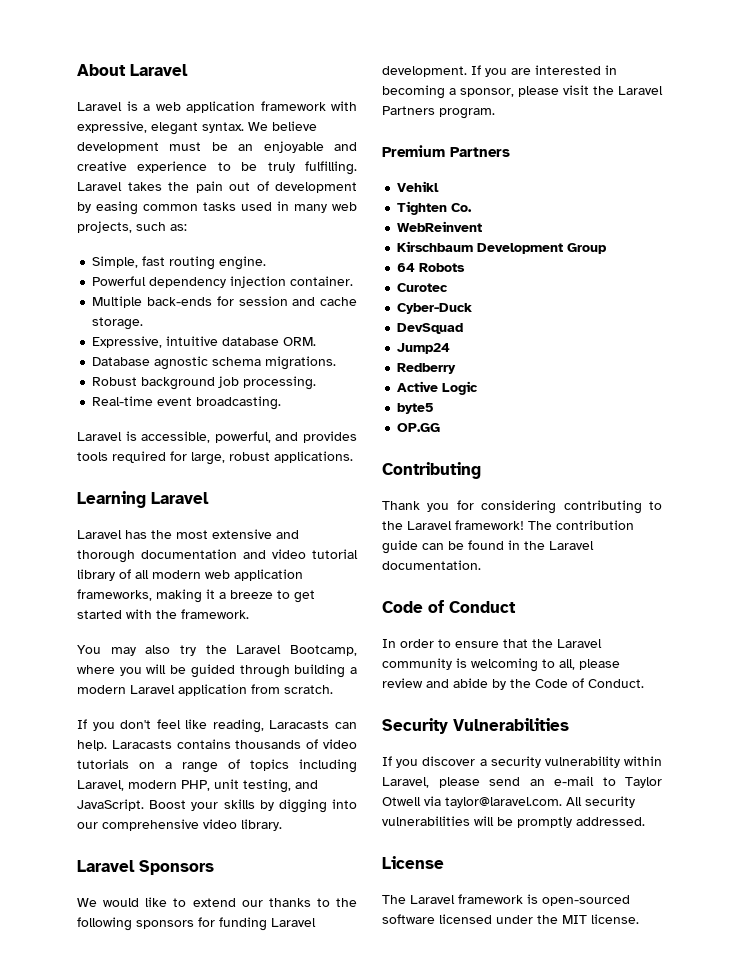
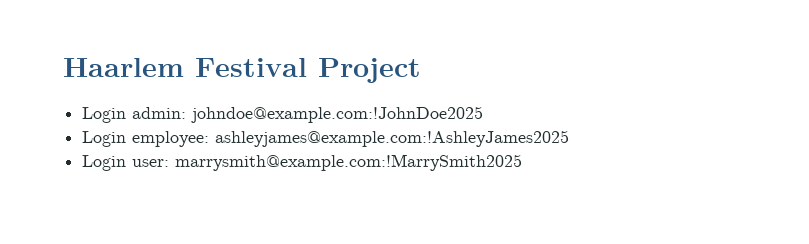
- About Laravel
- Laravel is a web application framework with expressive, elegant syntax. We believe development must be an enjoyable and creative experience to be truly fulfilling. Laravel takes the pain out of development by easing common tasks used in many web projects, such as:
- Simple, fast routing engine.
- Powerful dependency injection container.
- Multiple back-ends for session and cache storage.
- Expressive, intuitive database ORM.
- Database agnostic schema migrations.
- Robust background job processing.
- Real-time event broadcasting.
- Laravel is accessible, powerful, and provides tools required for large, robust applications.
- Learning Laravel
- Laravel has the most extensive and thorough documentation and video tutorial library of all modern web application frameworks, making it a breeze to get started with the framework.
- You may also try the Laravel Bootcamp, where you will be guided through building a modern Laravel application from scratch.
- If you don't feel like reading, Laracasts can help. Laracasts contains thousands of video tutorials on a range of topics including Laravel, modern PHP, unit testing, and JavaScript. Boost your skills by digging into our comprehensive video library.
- Laravel Sponsors
- We would like to extend our thanks to the following sponsors for funding Laravel development. If you are interested in becoming a sponsor, please visit the Laravel Partners program.
- Premium Partners
- Vehikl
- Tighten Co.
- WebReinvent
- Kirschbaum Development Group
- 64 Robots
- Curotec
- Cyber-Duck
- DevSquad
- Jump24
- Redberry
- Active Logic
- byte5
- OP.GG
- Contributing
- Thank you for considering contributing to the Laravel framework! The contribution guide can be found in the Laravel documentation.
- Code of Conduct
- In order to ensure that the Laravel community is welcoming to all, please review and abide by the Code of Conduct.
- Security Vulnerabilities
- If you discover a security vulnerability within Laravel, please send an e-mail to Taylor Otwell via taylor@laravel.com. All security vulnerabilities will be promptly addressed.
- License
- The Laravel framework is open-sourced software licensed under the MIT license.
+ Haarlem Festival Project
+ Login admin: johndoe@example.com:!JohnDoe2025
+ Login employee: ashleyjames@example.com:!AshleyJames2025
+ Login user: marrysmith@example.com:!MarrySmith2025

